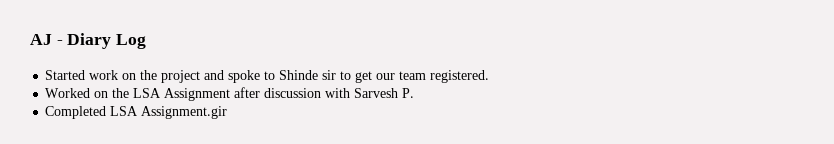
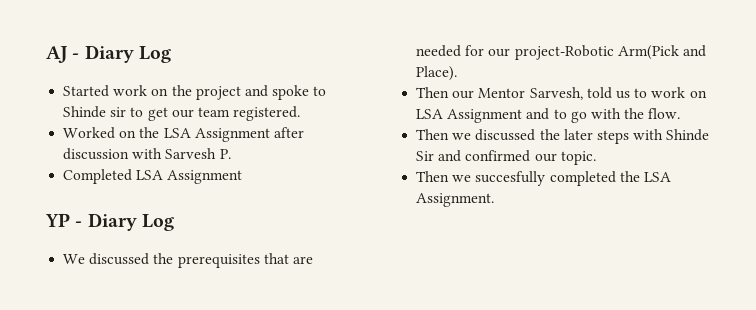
- Completed LSA Assignment.gir
+ Completed LSA Assignment
+ YP - Diary Log
+ We discussed the prerequisites that are needed for our project-Robotic Arm(Pick and Place).
+ Then our Mentor Sarvesh, told us to work on LSA Assignment and to go with the flow.
+ Then we discussed the later steps with Shinde Sir and confirmed our topic.
+ Then we succesfully completed the LSA Assignment.

